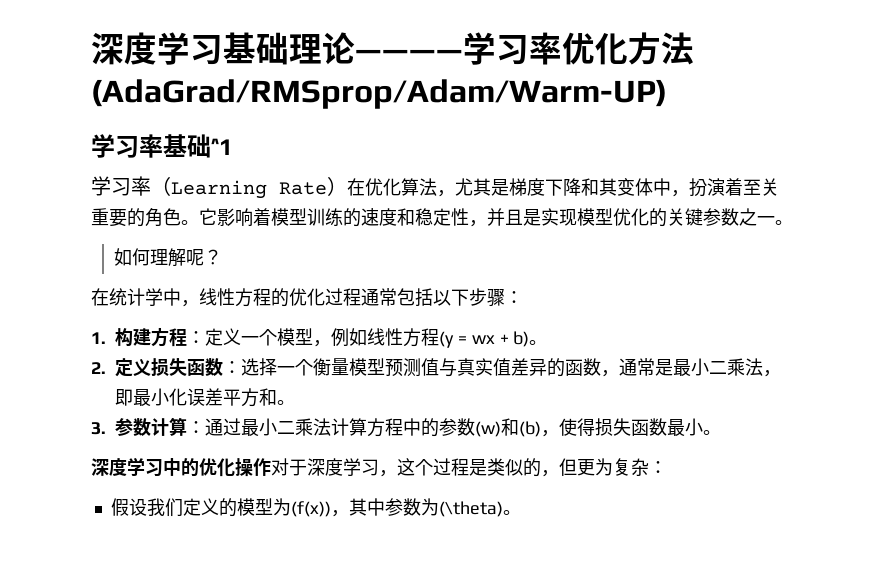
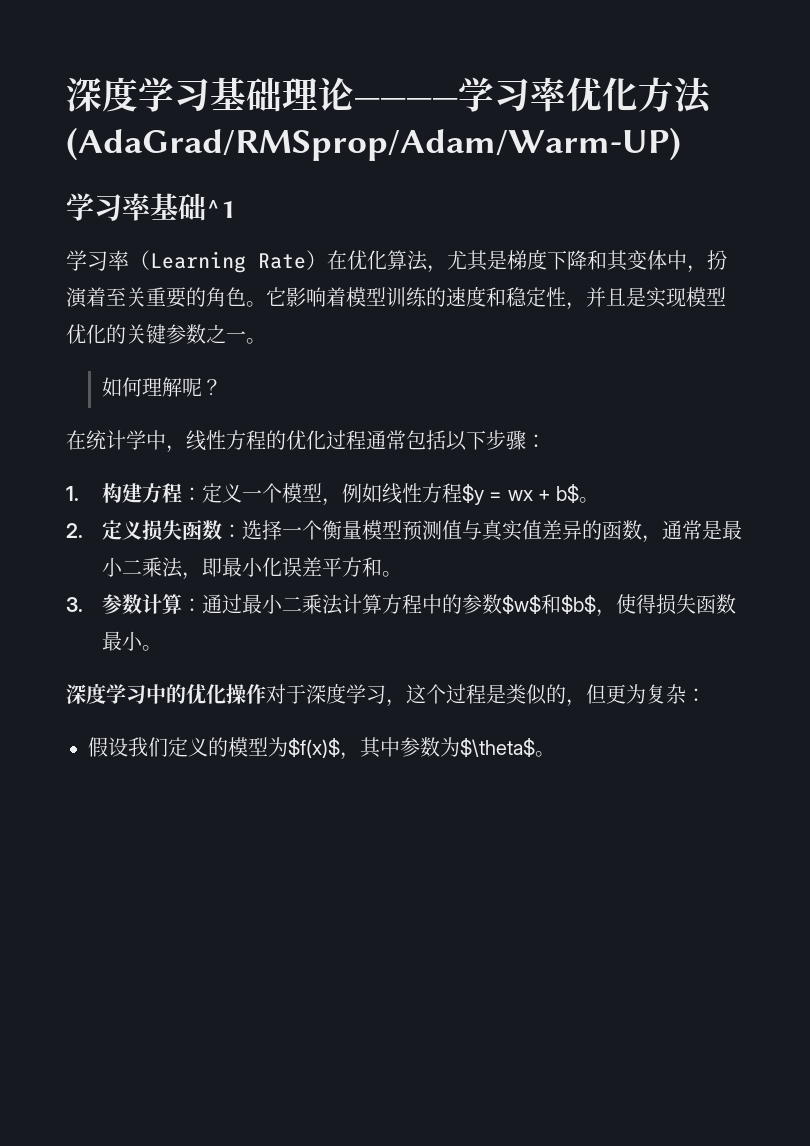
- 1.构建方程：定义一个模型，例如线性方程(y = wx + b)。
+ 1.构建方程：定义一个模型，例如线性方程$y = wx + b$。
- 3.参数计算：通过最小二乘法计算方程中的参数(w)和(b)，使得损失函数最小。
+ 3.参数计算：通过最小二乘法计算方程中的参数$w$和$b$，使得损失函数最小。
- 假设我们定义的模型为(f(x))，其中参数为(\theta)。
+ 假设我们定义的模型为$f(x)$，其中参数为$\theta$。

